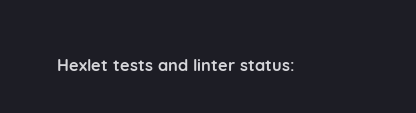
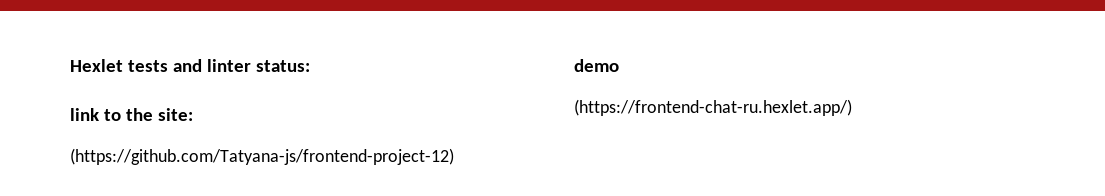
+ link to the site:
+ (https://github.com/Tatyana-js/frontend-project-12)
+ demo
+ (https://frontend-chat-ru.hexlet.app/)

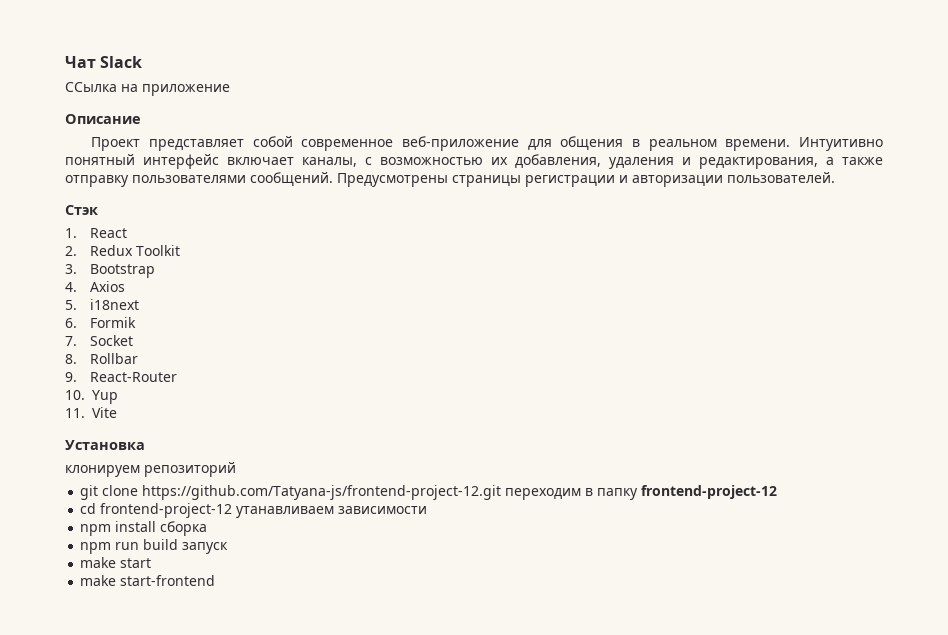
- Hexlet tests and linter status:
- link to the site:
- (https://github.com/Tatyana-js/frontend-project-12)
- demo
- (https://frontend-chat-ru.hexlet.app/)
+ Чат Slack
+ ССылка на приложение
+ Описание
+ Проект представляет собой современное веб-приложение для общения в реальном времени. Интуитивно понятный интерфейс включает каналы, с возможностью их добавления, удаления и редактирования, а также отправку пользователями сообщений. Предусмотрены страницы регистрации и авторизации пользователей.
+ Стэк
+ 1. React
+ 2. Redux Toolkit
+ 3. Bootstrap
+ 4. Axios
+ 5. i18next
+ 6. Formik
+ 7. Socket
+ 8. Rollbar
+ 9. React-Router
+ 10. Yup
+ 11. Vite
+ Установка
+ клонируем репозиторий
+ git clone https://github.com/Tatyana-js/frontend-project-12.git переходим в папку frontend-project-12
+ cd frontend-project-12 утанавливаем зависимости
+ npm install сборка
+ npm run build запуск
+ make start
+ make start-frontend

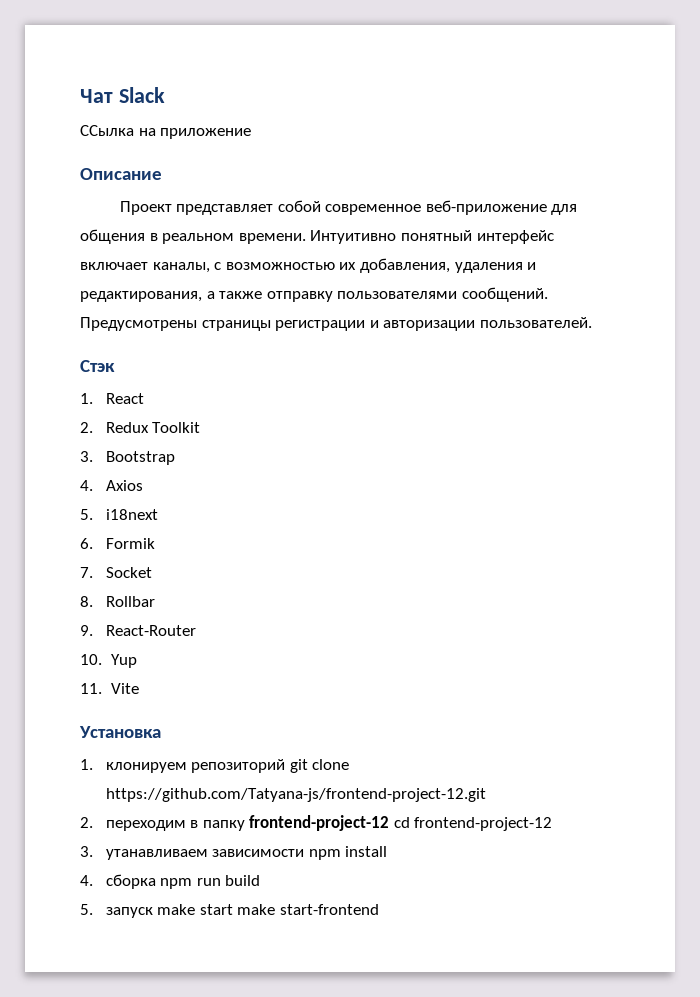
- клонируем репозиторий
- git clone https://github.com/Tatyana-js/frontend-project-12.git переходим в папку frontend-project-12
- cd frontend-project-12 утанавливаем зависимости
- npm install сборка
- npm run build запуск
- make start
- make start-frontend
+ 1. клонируем репозиторий git clone https://github.com/Tatyana-js/frontend-project-12.git
+ 2. переходим в папку frontend-project-12 cd frontend-project-12
+ 3. утанавливаем зависимости npm install
+ 4. сборка npm run build
+ 5. запуск make start make start-frontend

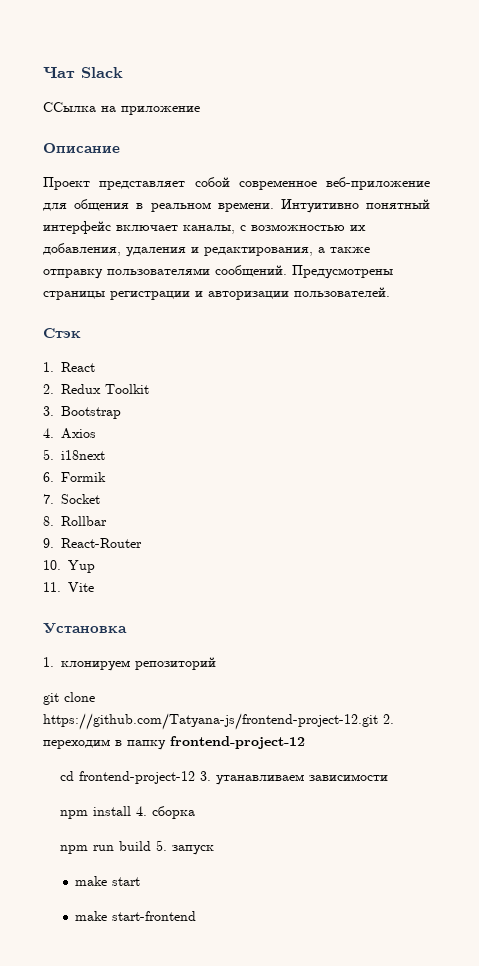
- 1. клонируем репозиторий git clone https://github.com/Tatyana-js/frontend-project-12.git
- 2. переходим в папку frontend-project-12 cd frontend-project-12
- 3. утанавливаем зависимости npm install
- 4. сборка npm run build
- 5. запуск make start make start-frontend
+ 1. клонируем репозиторий
+ git clone https://github.com/Tatyana-js/frontend-project-12.git 2. переходим в папку frontend-project-12
+ cd frontend-project-12 3. утанавливаем зависимости
+ npm install 4. сборка
+ npm run build 5. запуск
+ make start
+ make start-frontend

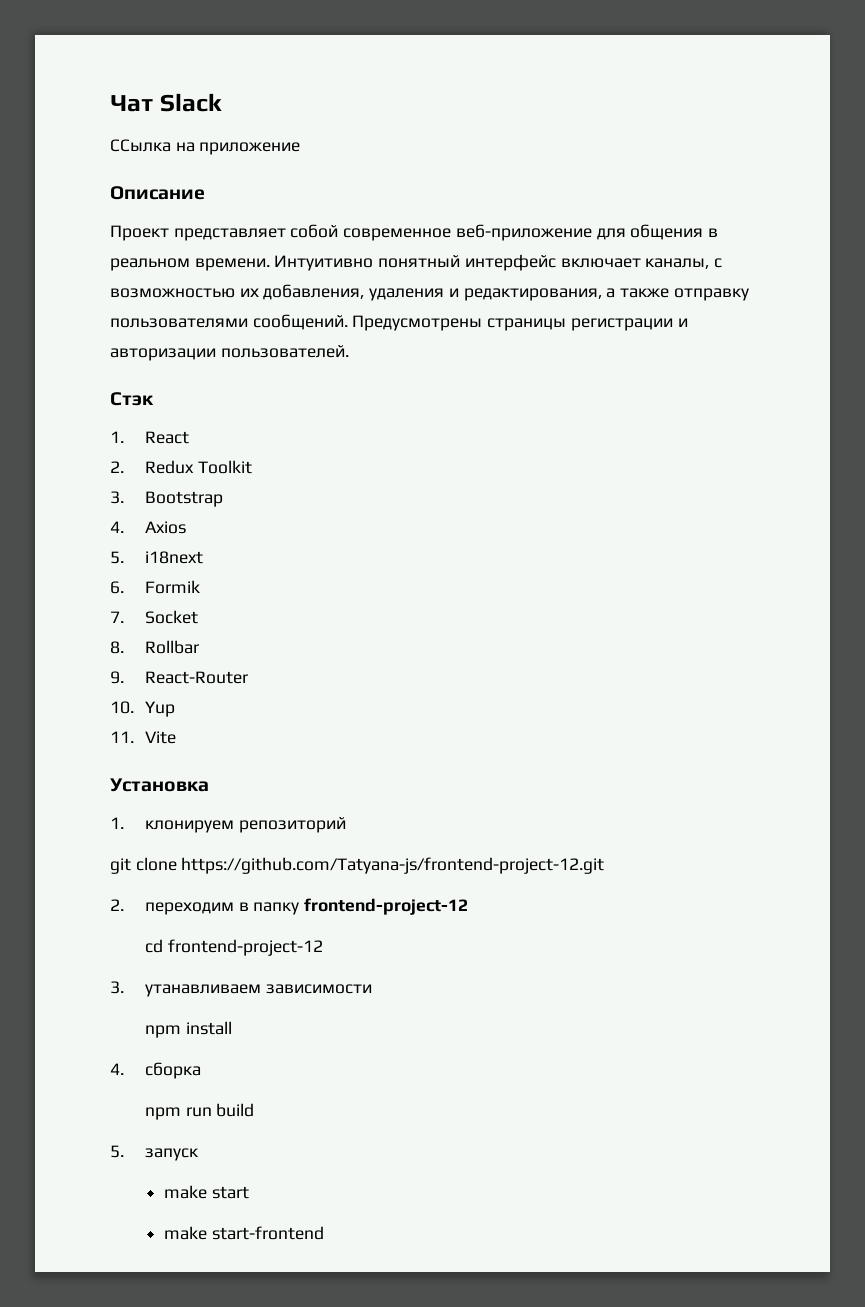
- git clone https://github.com/Tatyana-js/frontend-project-12.git 2. переходим в папку frontend-project-12
+ git clone https://github.com/Tatyana-js/frontend-project-12.git
+ 2. переходим в папку frontend-project-12
- cd frontend-project-12 3. утанавливаем зависимости
+ cd frontend-project-12
+ 3. утанавливаем зависимости
- npm install 4. сборка
+ npm install
+ 4. сборка
- npm run build 5. запуск
+ npm run build
+ 5. запуск

